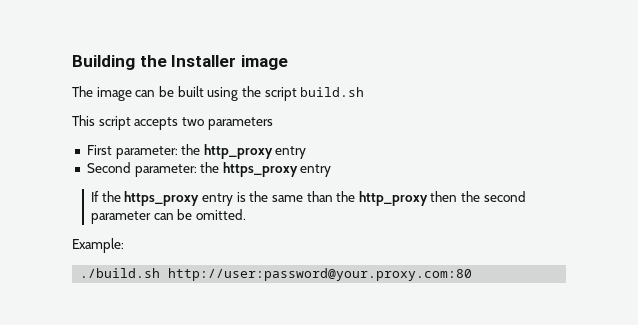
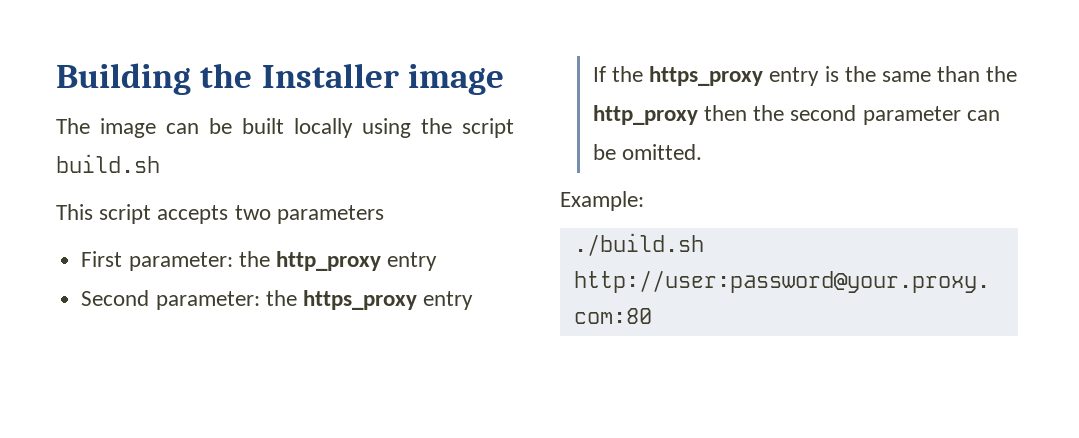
- The image can be built using the script build.sh
+ The image can be built locally using the script build.sh

